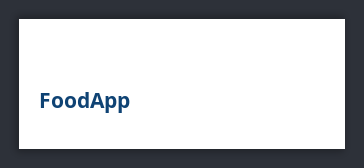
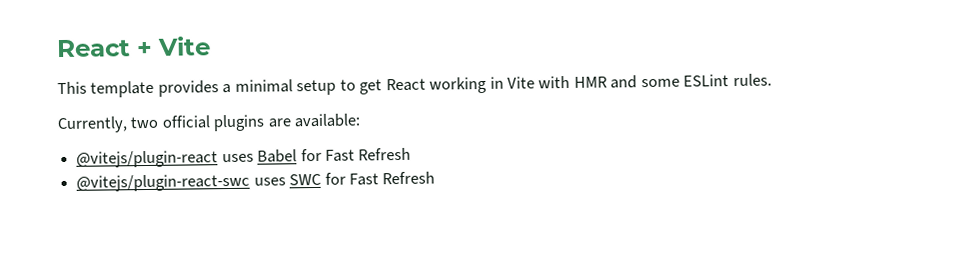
- FoodApp
+ React + Vite
+ This template provides a minimal setup to get React working in Vite with HMR and some ESLint rules.
+ Currently, two official plugins are available:
+ @vitejs/plugin-react uses Babel for Fast Refresh
+ @vitejs/plugin-react-swc uses SWC for Fast Refresh

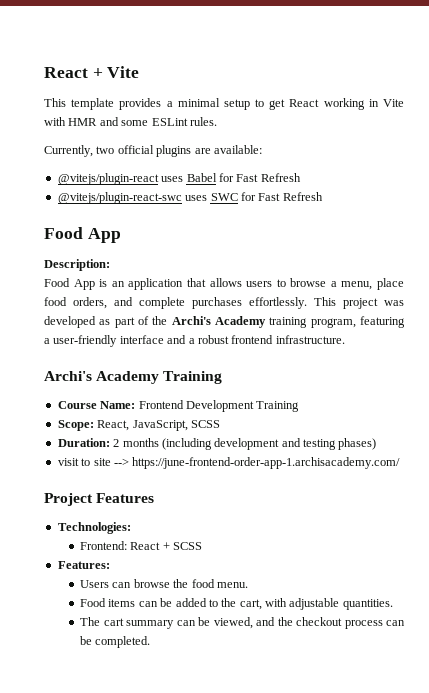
  @vitejs/plugin-react-swc uses SWC for Fast Refresh
+ Food App
+ Description:
+ Food App is an application that allows users to browse a menu, place food orders, and complete purchases effortlessly. This project was developed as part of the Archi's Academy training program, featuring a user-friendly interface and a robust frontend infrastructure.
+ Archi's Academy Training
+ Course Name: Frontend Development Training
+ Scope: React, JavaScript, SCSS
+ Duration: 2 months (including development and testing phases)
+ visit to site --> https://june-frontend-order-app-1.archisacademy.com/
+ Project Features
+ Technologies:
+ Frontend: React + SCSS
+ Features:
+ Users can browse the food menu.
+ Food items can be added to the cart, with adjustable quantities.
+ The cart summary can be viewed, and the checkout process can be completed.

